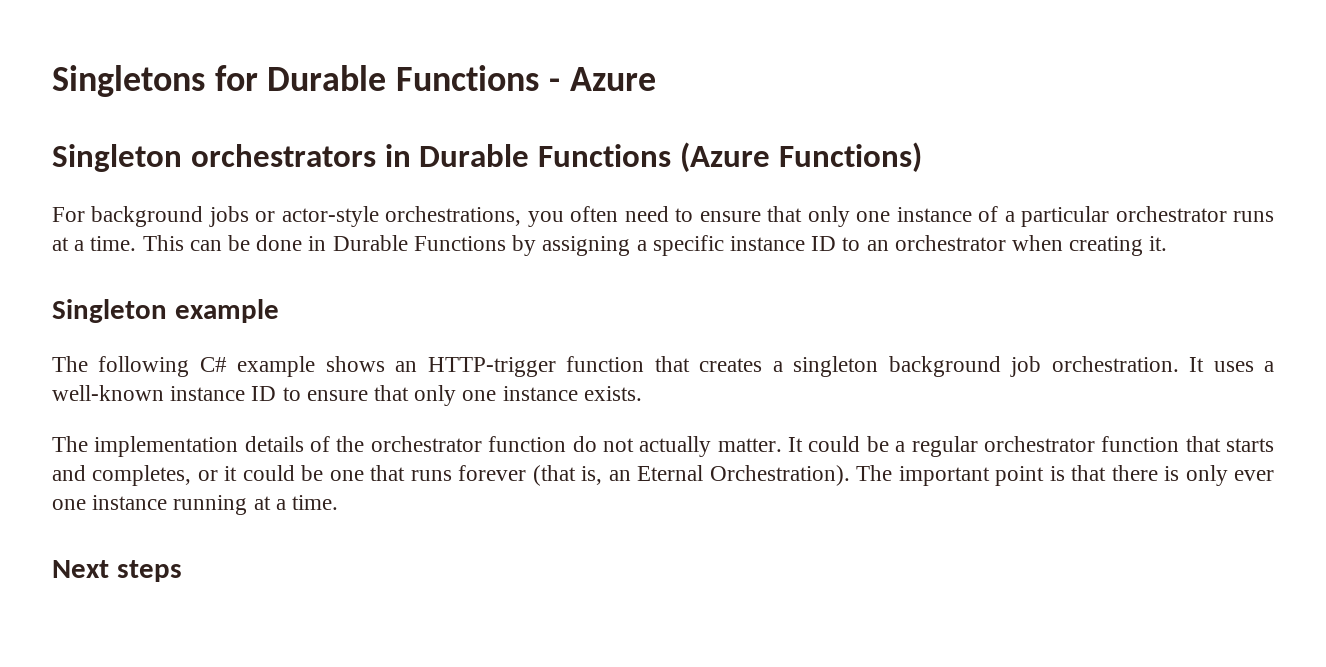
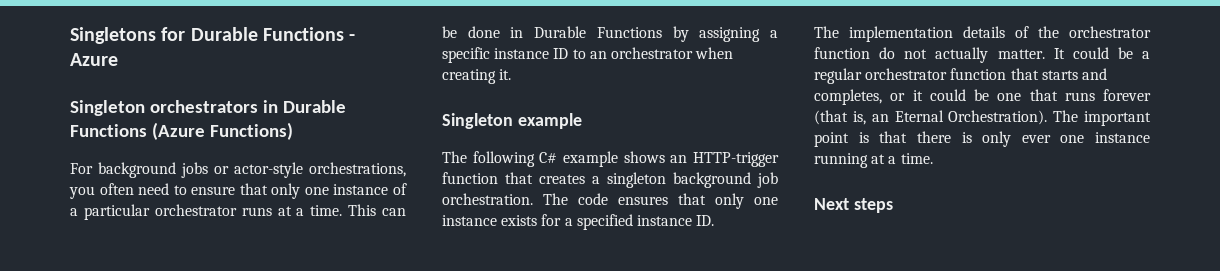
- It uses a well-known instance ID to ensure that only one instance exists.
+ The code ensures that only one instance exists for a specified instance ID.

